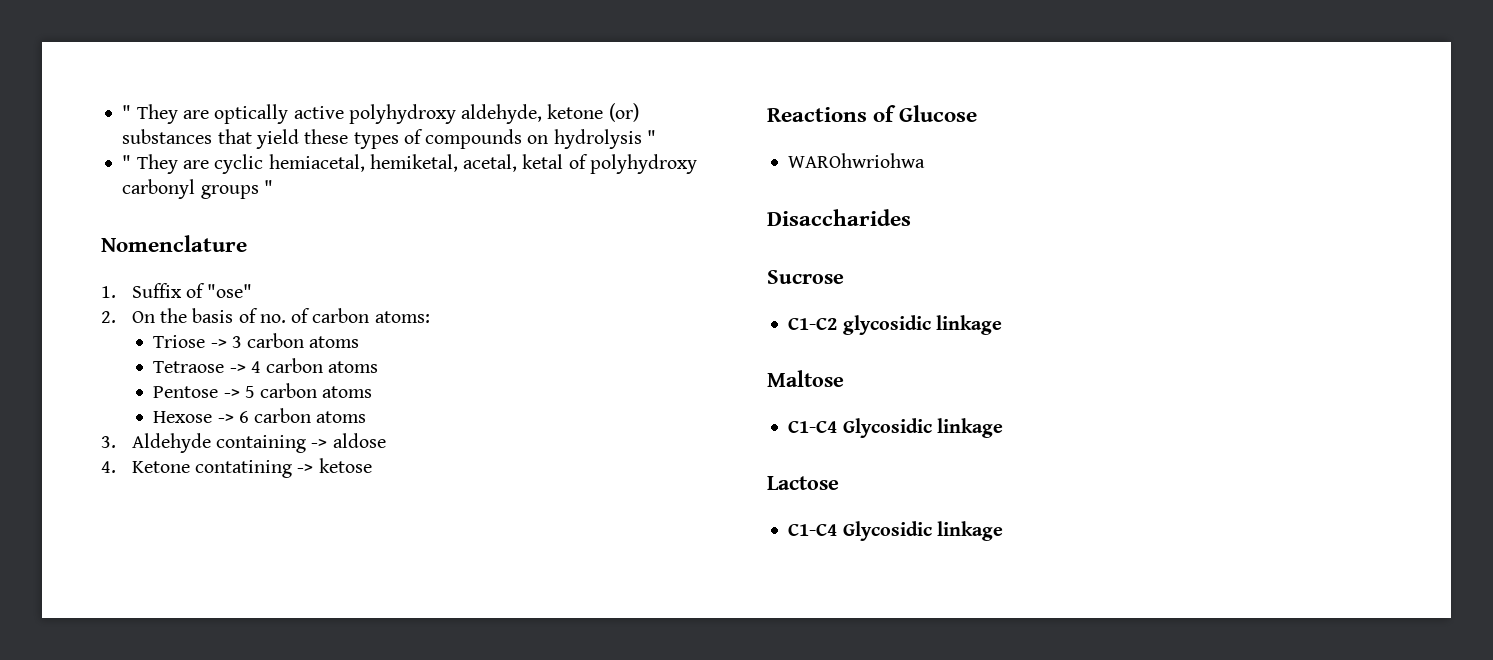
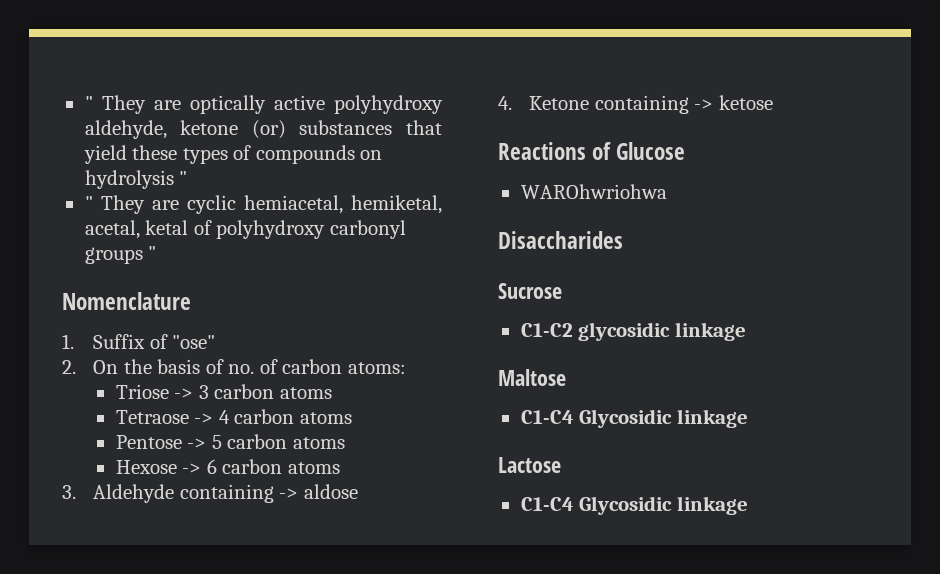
- 4. Ketone contatining -> ketose
+ 4. Ketone containing -> ketose

